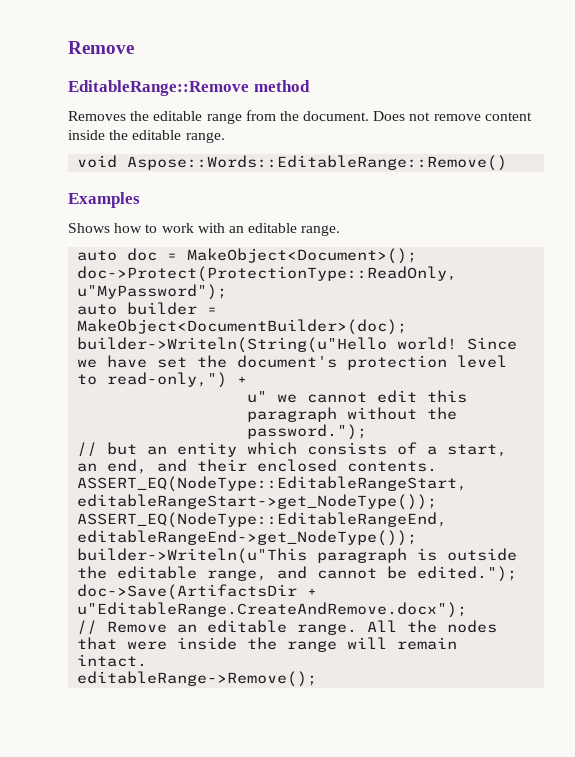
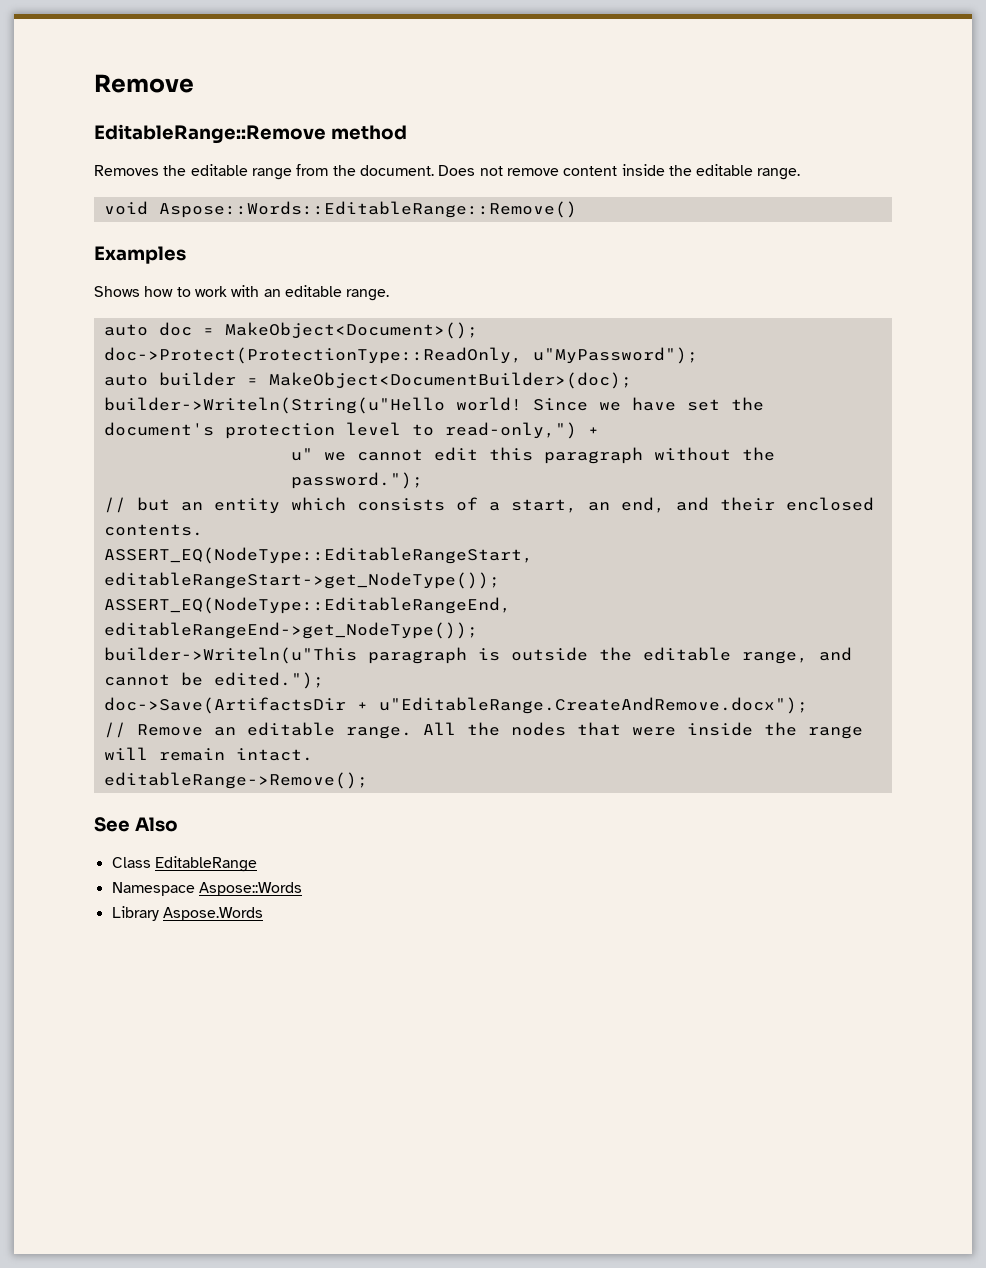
+ See Also
+ Class EditableRange
+ Namespace Aspose::Words
+ Library Aspose.Words

